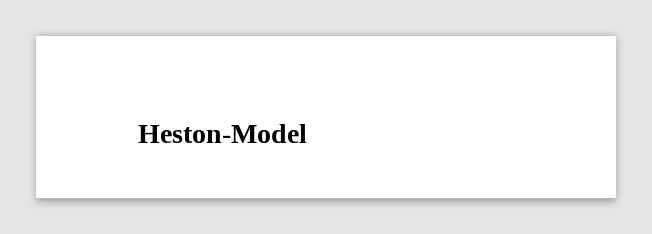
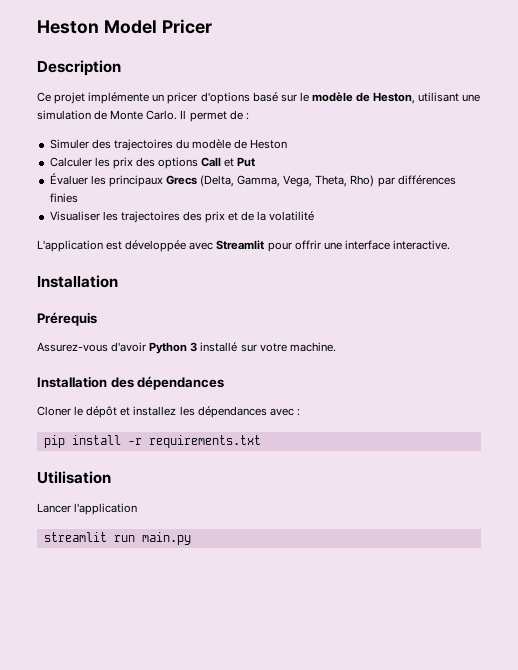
- Heston-Model
+ Heston Model Pricer
+ Description
+ Ce projet implémente un pricer d'options basé sur le modèle de Heston, utilisant une simulation de Monte Carlo. Il permet de :
+ Simuler des trajectoires du modèle de Heston
+ Calculer les prix des options Call et Put
+ Évaluer les principaux Grecs (Delta, Gamma, Vega, Theta, Rho) par différences finies
+ Visualiser les trajectoires des prix et de la volatilité
+ L'application est développée avec Streamlit pour offrir une interface interactive.
+ Installation
+ Prérequis
+ Assurez-vous d'avoir Python 3 installé sur votre machine.
+ Installation des dépendances
+ Cloner le dépôt et installez les dépendances avec :
+ pip install -r requirements.txt
+ Utilisation
+ Lancer l'application
+ streamlit run main.py

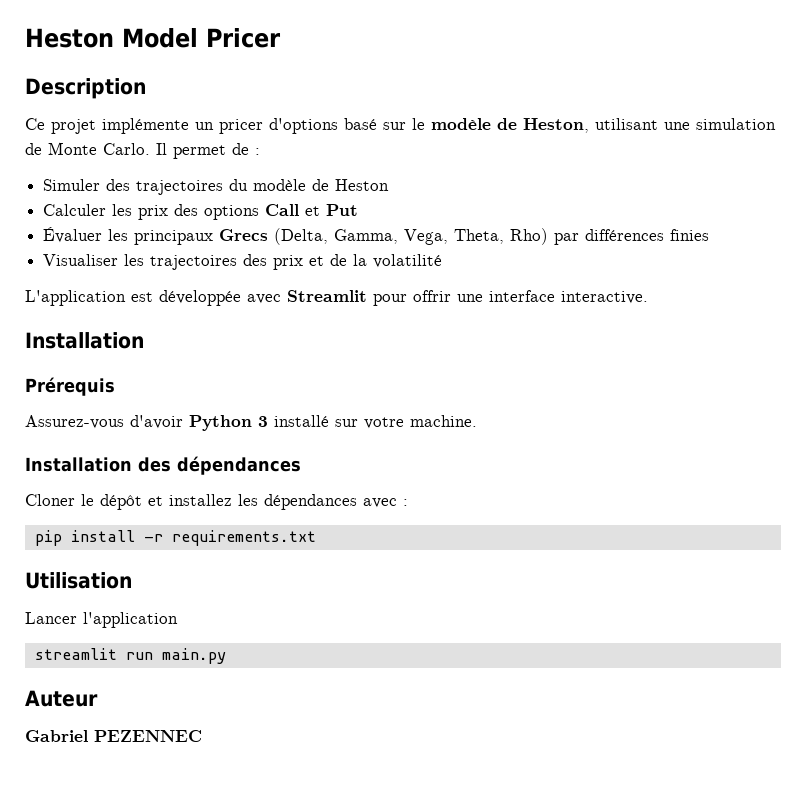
+ Auteur
+ Gabriel PEZENNEC

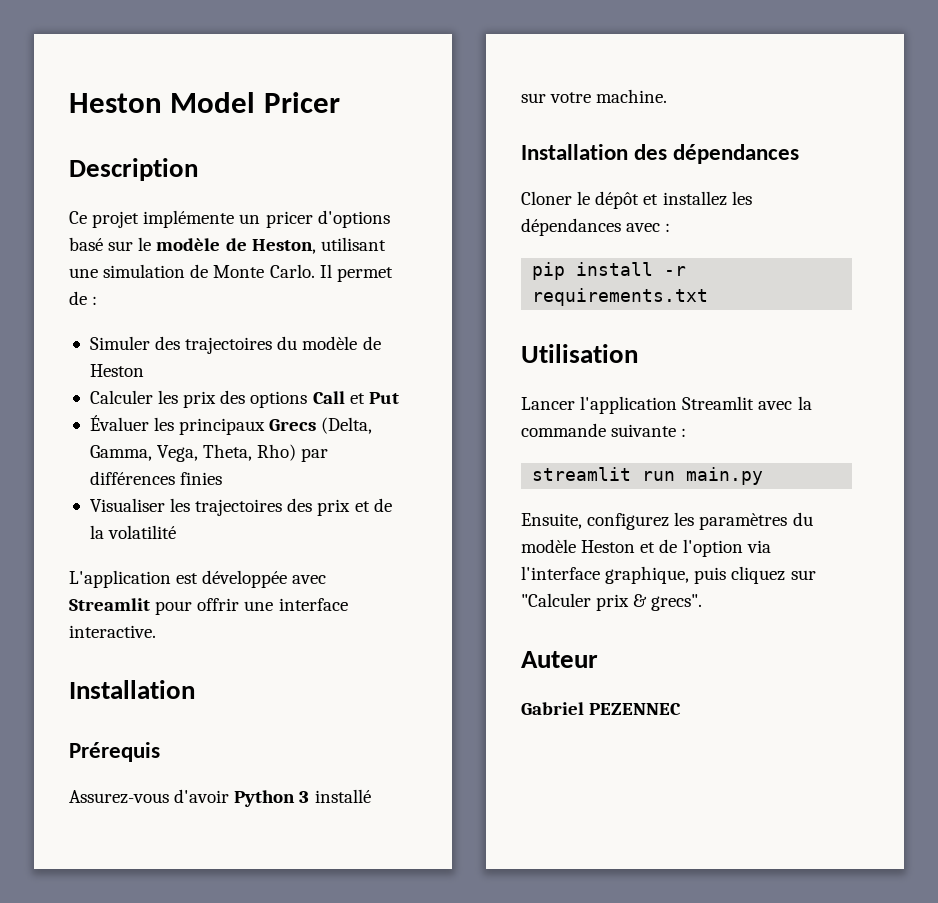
- Lancer l'application
+ Lancer l'application Streamlit avec la commande suivante :
  streamlit run main.py
+ Ensuite, configurez les paramètres du modèle Heston et de l'option via l'interface graphique, puis cliquez sur "Calculer prix & grecs".

